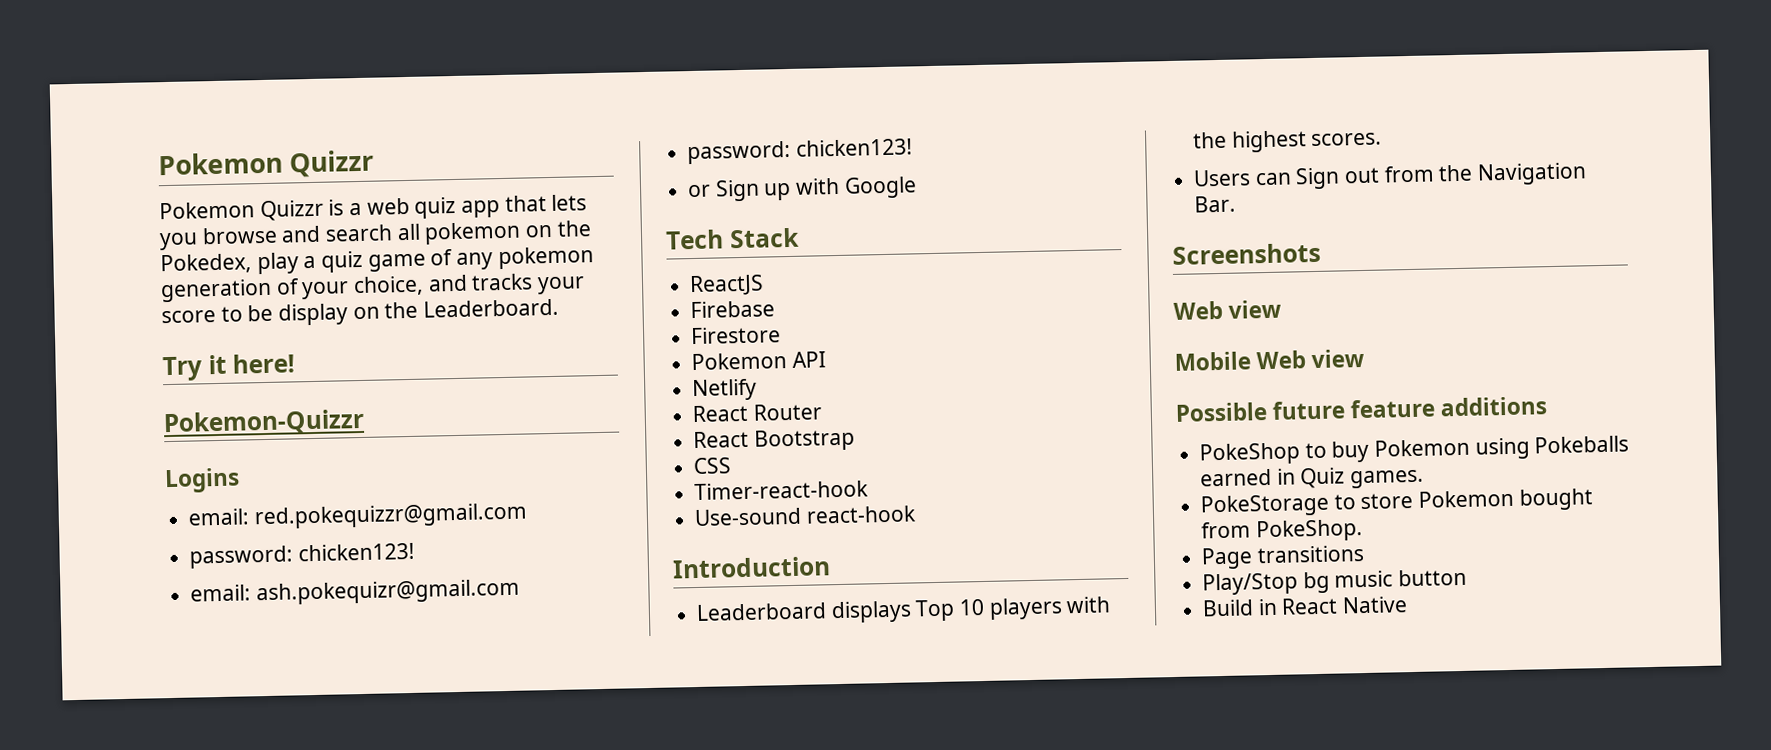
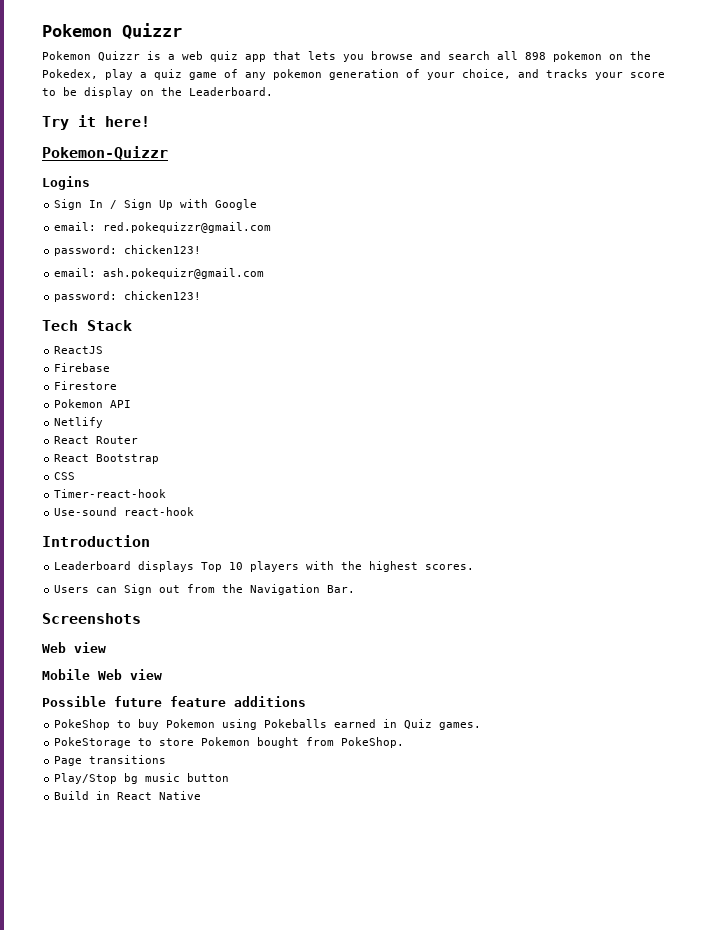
- Pokemon Quizzr is a web quiz app that lets you browse and search all pokemon on the Pokedex, play a quiz game of any pokemon generation of your choice, and tracks your score to be display on the Leaderboard.
+ Pokemon Quizzr is a web quiz app that lets you browse and search all 898 pokemon on the Pokedex, play a quiz game of any pokemon generation of your choice, and tracks your score to be display on the Leaderboard.
+ Sign In / Sign Up with Google
- or Sign up with Google

